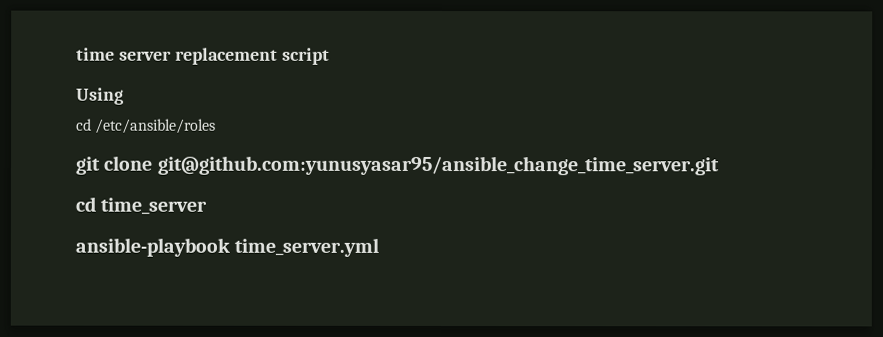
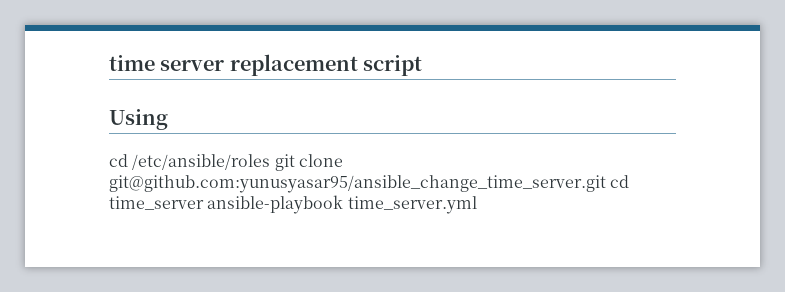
- cd /etc/ansible/roles
- git clone git@github.com:yunusyasar95/ansible_change_time_server.git
- cd time_server
- ansible-playbook time_server.yml
+ cd /etc/ansible/roles git clone git@github.com:yunusyasar95/ansible_change_time_server.git cd time_server ansible-playbook time_server.yml

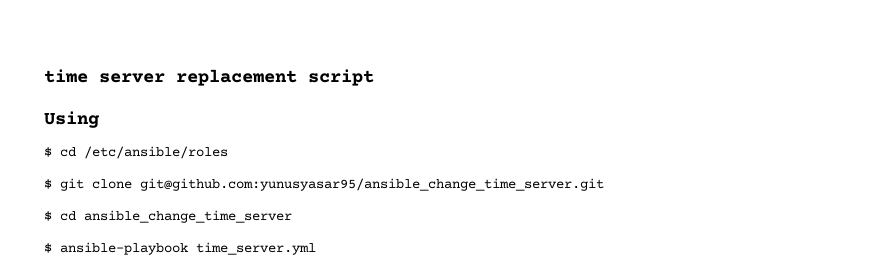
- cd /etc/ansible/roles git clone git@github.com:yunusyasar95/ansible_change_time_server.git cd time_server ansible-playbook time_server.yml
+ $ cd /etc/ansible/roles
+ $ git clone git@github.com:yunusyasar95/ansible_change_time_server.git
+ $ cd ansible_change_time_server
+ $ ansible-playbook time_server.yml

